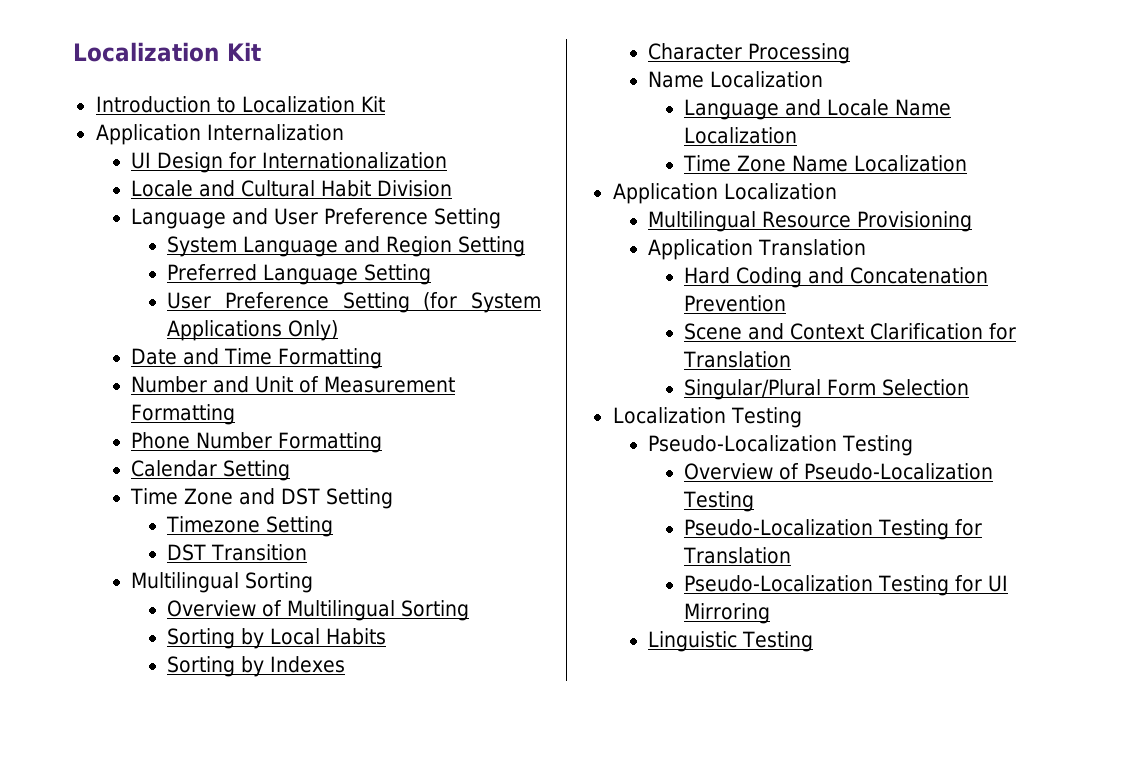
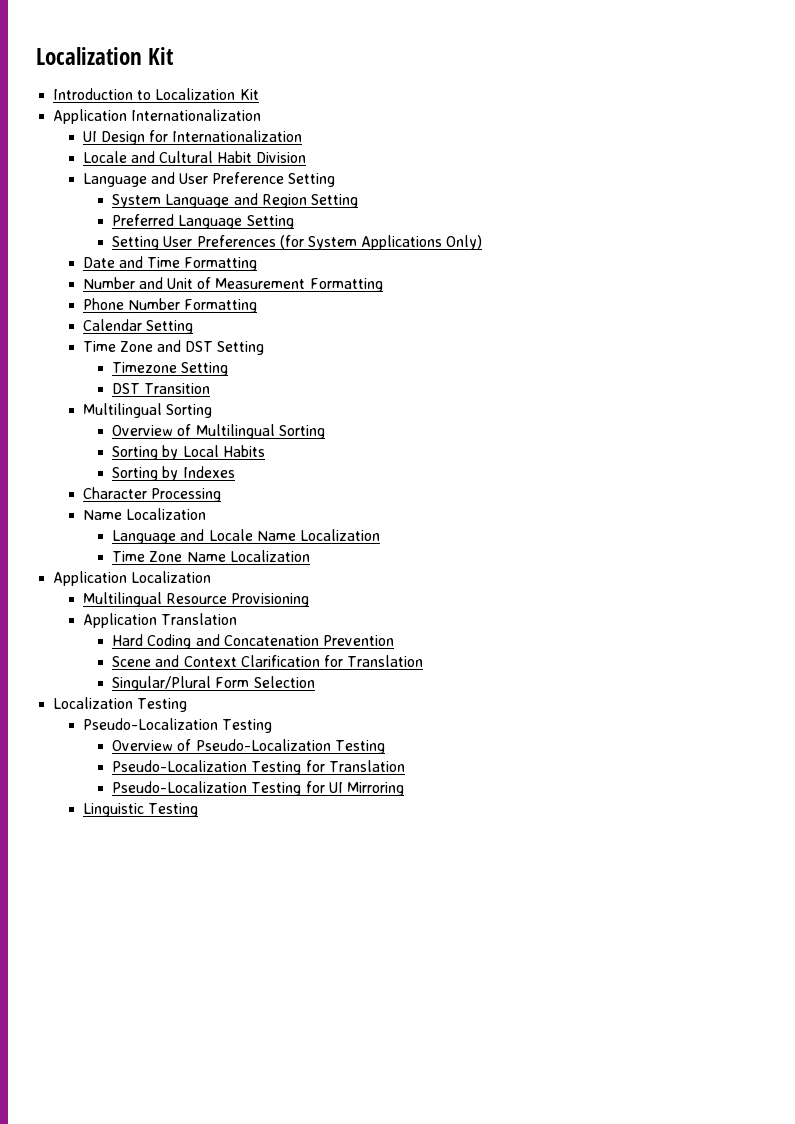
- Application Internalization
+ Application Internationalization
- User Preference Setting (for System Applications Only)
+ Setting User Preferences (for System Applications Only)

